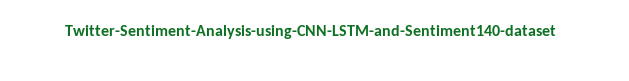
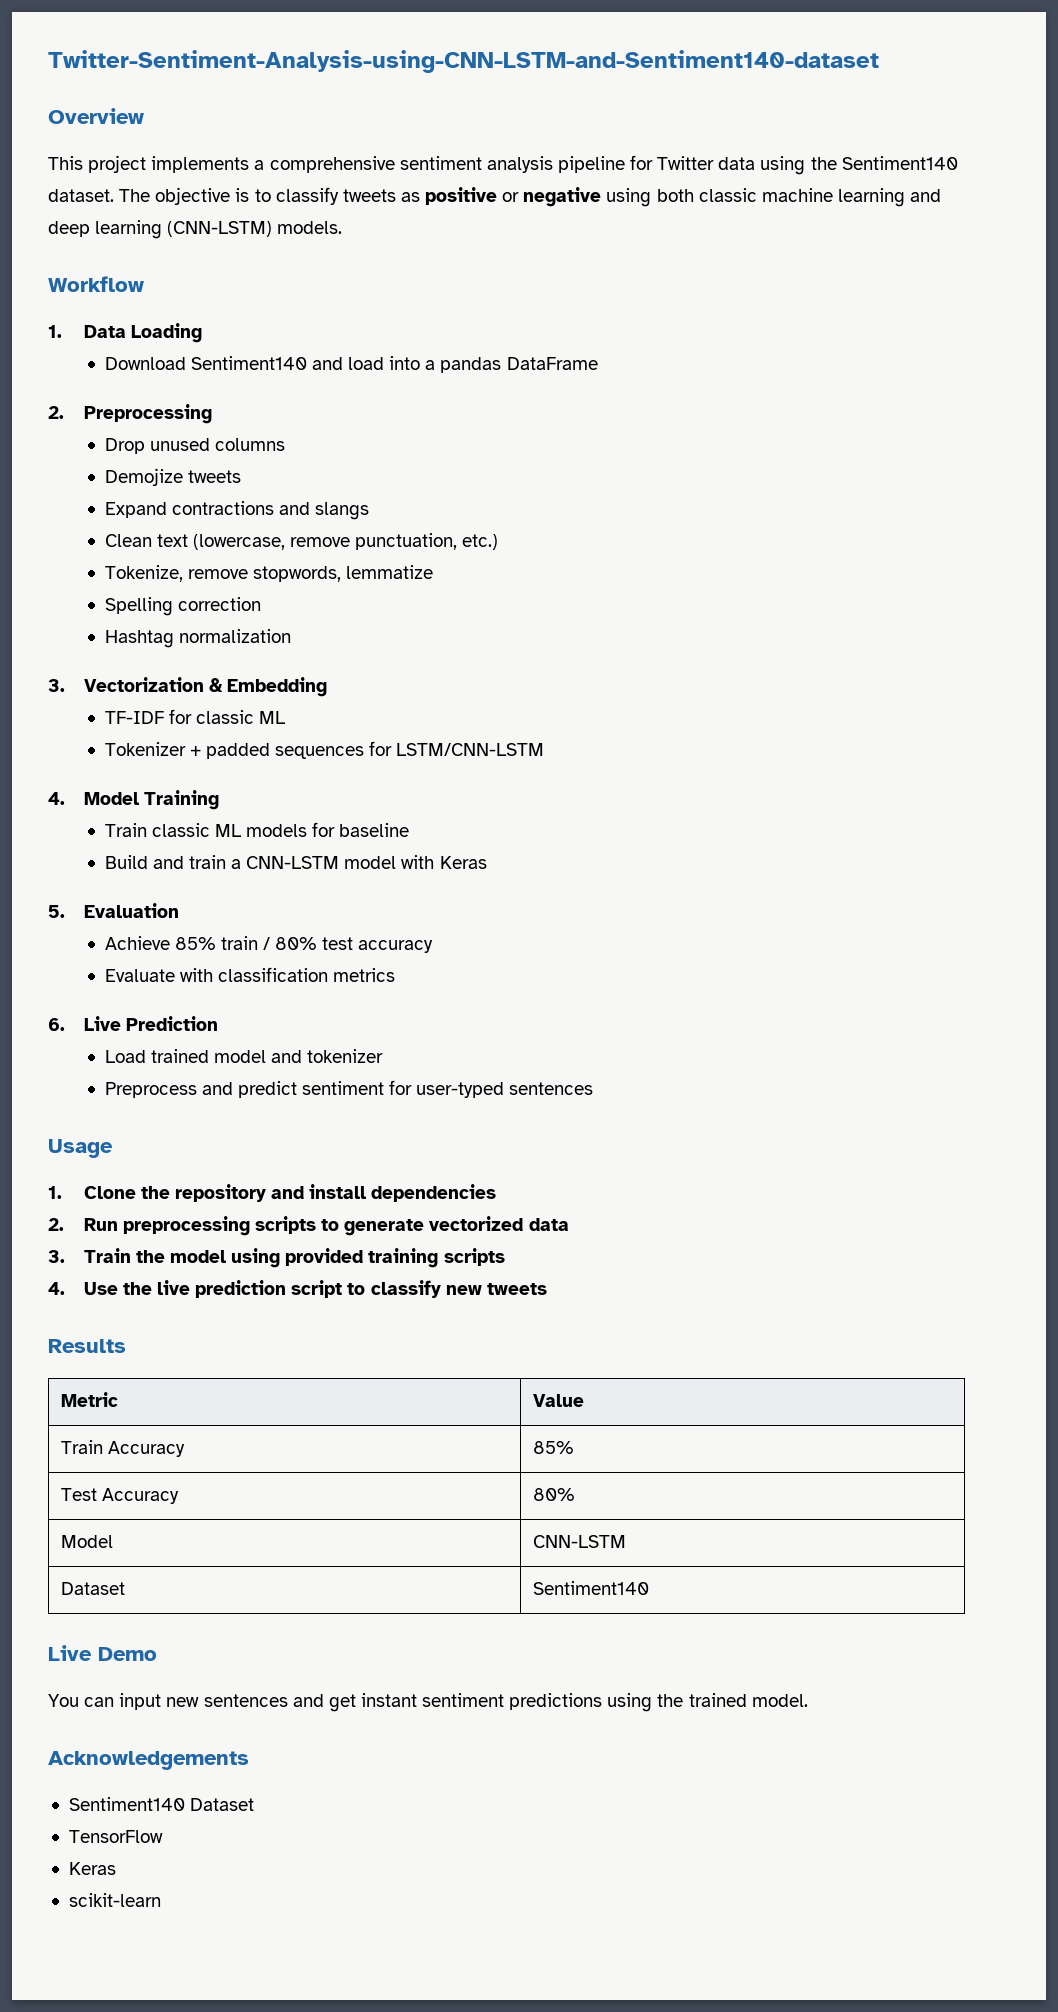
+ Overview
+ This project implements a comprehensive sentiment analysis pipeline for Twitter data using the Sentiment140 dataset. The objective is to classify tweets as positive or negative using both classic machine learning and deep learning (CNN-LSTM) models.
+ Workflow
+ 1. Data Loading
+ Download Sentiment140 and load into a pandas DataFrame
+ 2. Preprocessing
+ Drop unused columns
+ Demojize tweets
+ Expand contractions and slangs
+ Clean text (lowercase, remove punctuation, etc.)
+ Tokenize, remove stopwords, lemmatize
+ Spelling correction
+ Hashtag normalization
+ 3. Vectorization & Embedding
+ TF-IDF for classic ML
+ Tokenizer + padded sequences for LSTM/CNN-LSTM
+ 4. Model Training
+ Train classic ML models for baseline
+ Build and train a CNN-LSTM model with Keras
+ 5. Evaluation
+ Achieve 85% train / 80% test accuracy
+ Evaluate with classification metrics
+ 6. Live Prediction
+ Load trained model and tokenizer
+ Preprocess and predict sentiment for user-typed sentences
+ Usage
+ 1. Clone the repository and install dependencies
+ 2. Run preprocessing scripts to generate vectorized data
+ 3. Train the model using provided training scripts
+ 4. Use the live prediction script to classify new tweets
+ Results
+ Metric | Value
+ Train Accuracy | 85%
+ Test Accuracy | 80%
+ Model | CNN-LSTM
+ Dataset | Sentiment140
+ Live Demo
+ You can input new sentences and get instant sentiment predictions using the trained model.
+ Acknowledgements
+ Sentiment140 Dataset
+ TensorFlow
+ Keras
+ scikit-learn

